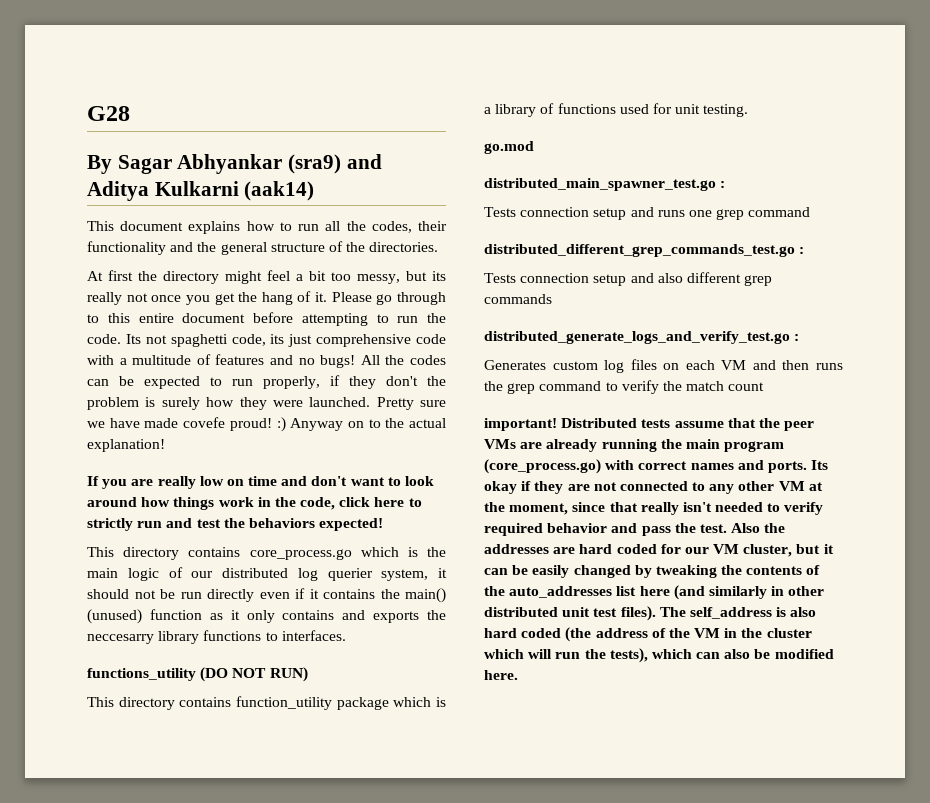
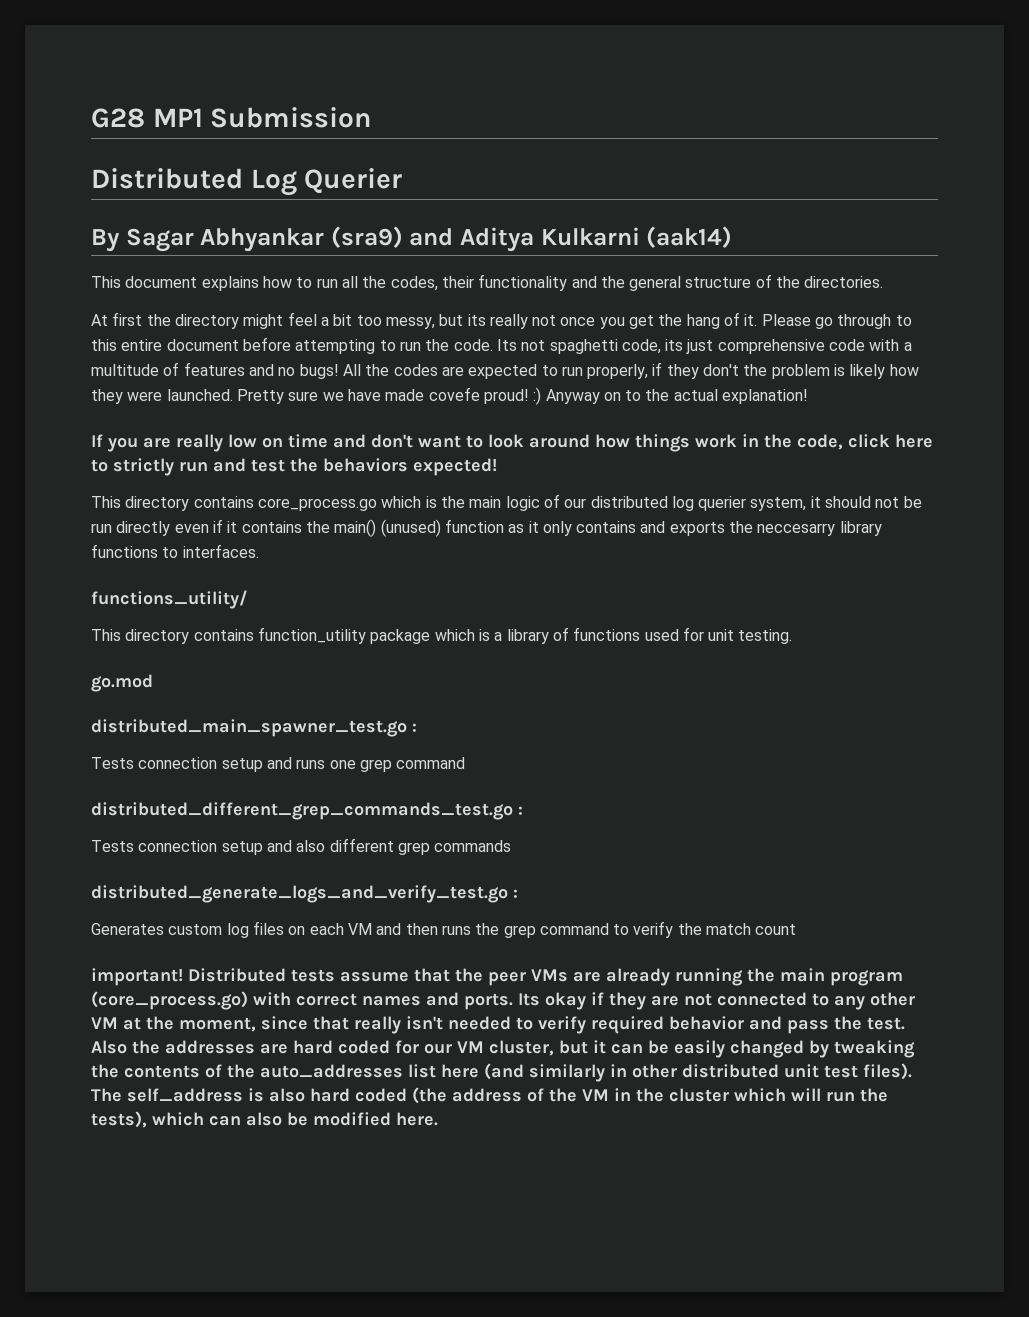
- G28
+ G28 MP1 Submission
+ Distributed Log Querier
- All the codes can be expected to run properly, if they don't the problem is surely how they were launched.
+ All the codes are expected to run properly, if they don't the problem is likely how they were launched.
- functions_utility (DO NOT RUN)
+ functions_utility/

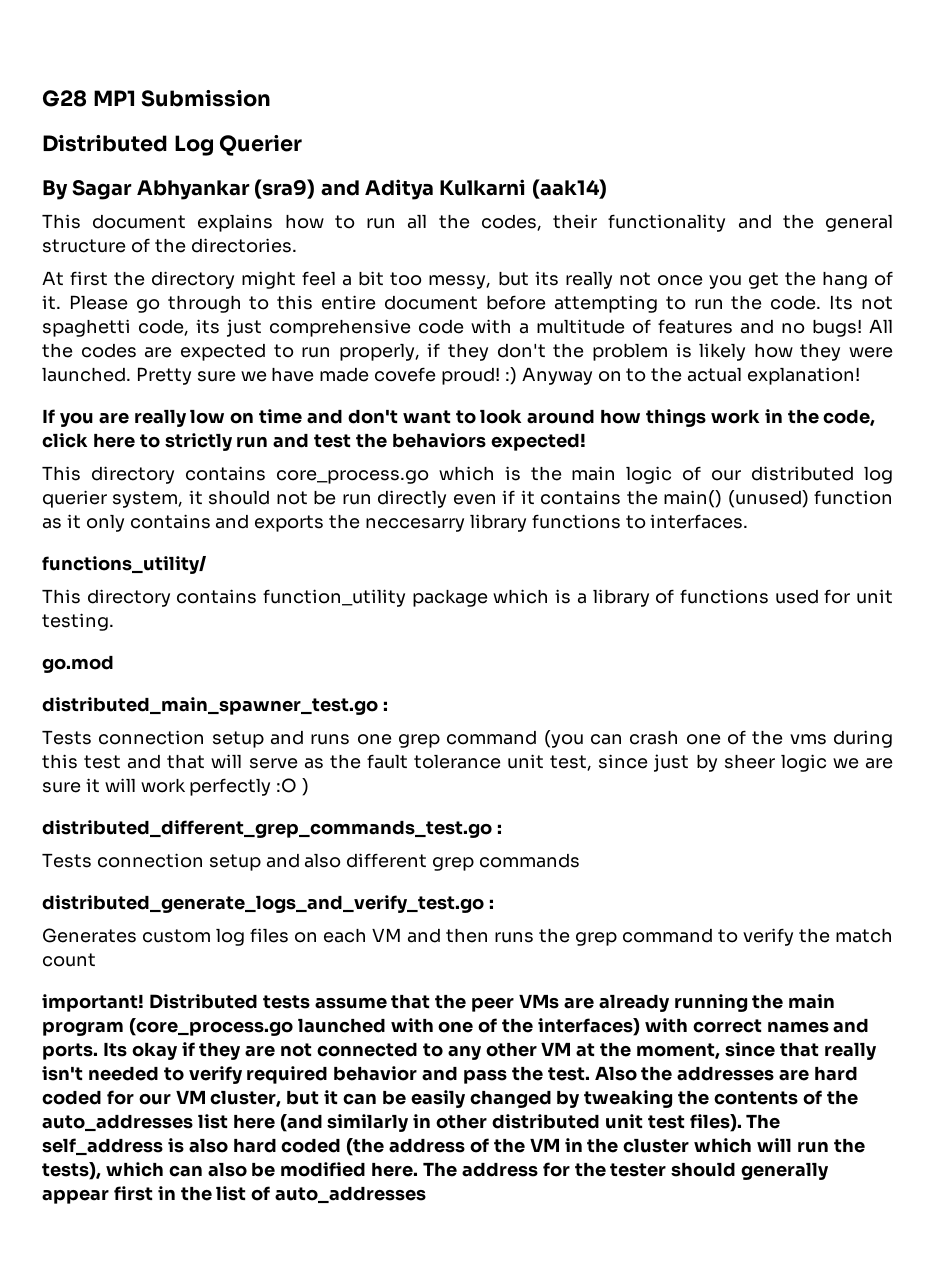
- Tests connection setup and runs one grep command
+ Tests connection setup and runs one grep command (you can crash one of the vms during this test and that will serve as the fault tolerance unit test, since just by sheer logic we are sure it will work perfectly :O )
- Distributed tests assume that the peer VMs are already running the main program (core_process.go) with correct names and ports.
+ Distributed tests assume that the peer VMs are already running the main program (core_process.go launched with one of the interfaces) with correct names and ports.
+ The address for the tester should generally appear first in the list of auto_addresses

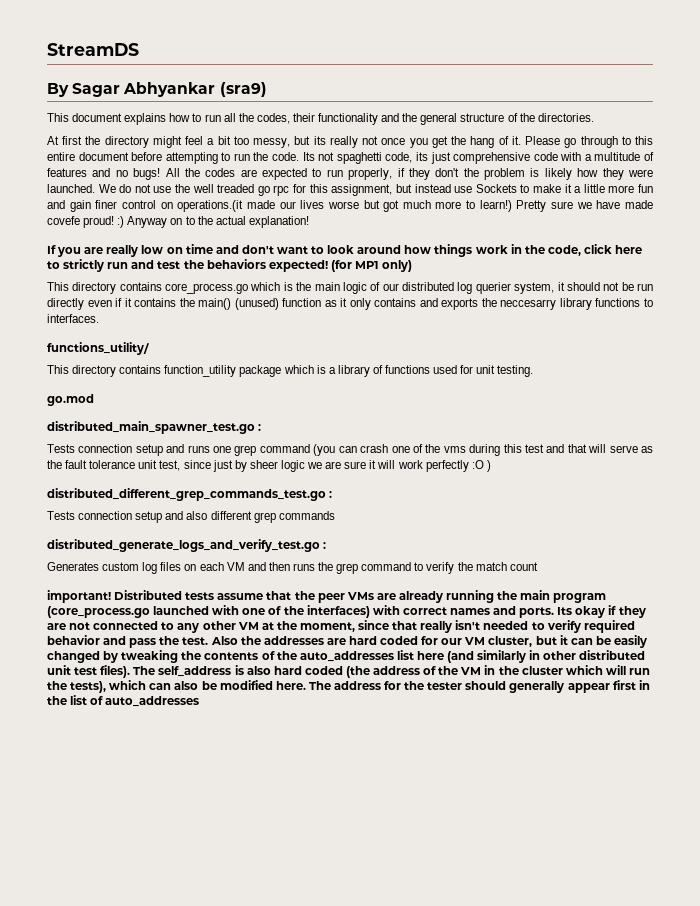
- G28 MP1 Submission
- Distributed Log Querier
+ StreamDS
- By Sagar Abhyankar (sra9) and Aditya Kulkarni (aak14)
+ By Sagar Abhyankar (sra9)
+ We do not use the well treaded go rpc for this assignment, but instead use Sockets to make it a little more fun and gain finer control on operations.(it made our lives worse but got much more to learn!)
+ (for MP1 only)

